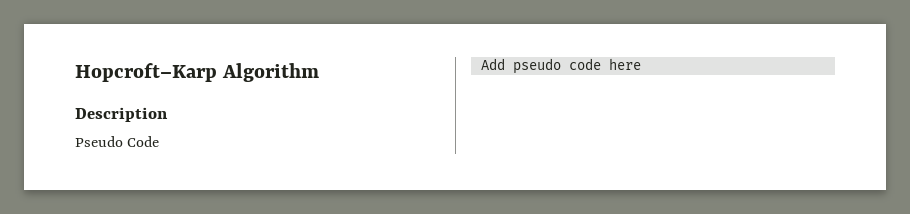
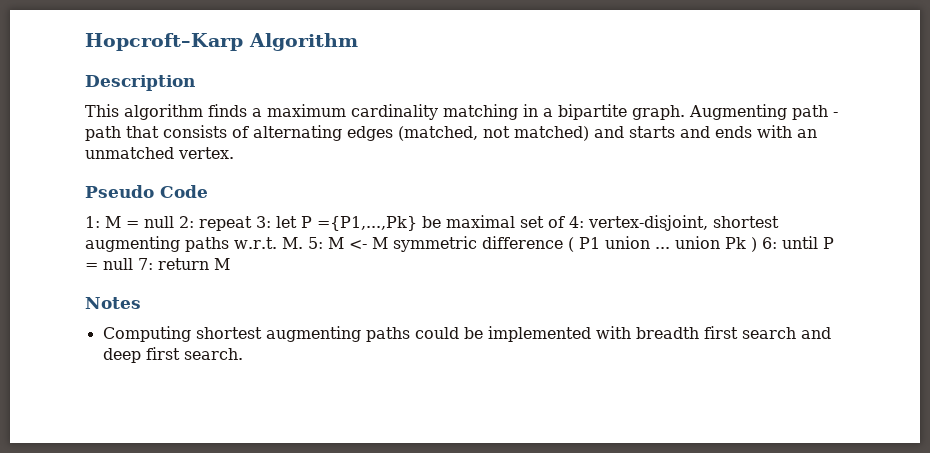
+ This algorithm finds a maximum cardinality matching in a bipartite graph. Augmenting path - path that consists of alternating edges (matched, not matched) and starts and ends with an unmatched vertex.
  Pseudo Code
- Add pseudo code here
+ 1: M = null 2: repeat 3: let P ={P1,...,Pk} be maximal set of 4: vertex-disjoint, shortest augmenting paths w.r.t. M. 5: M <- M symmetric difference ( P1 union ... union Pk ) 6: until P = null 7: return M
+ Notes
+ Computing shortest augmenting paths could be implemented with breadth first search and deep first search.

